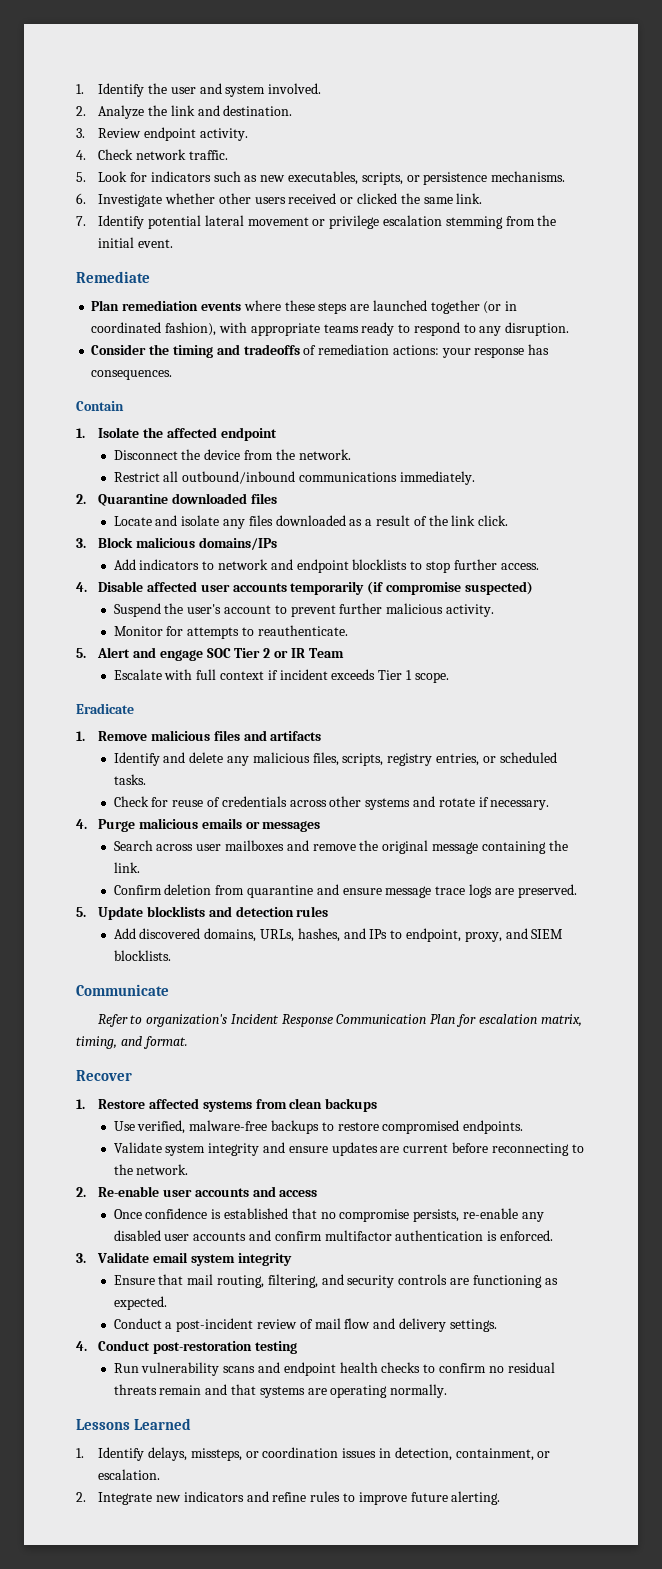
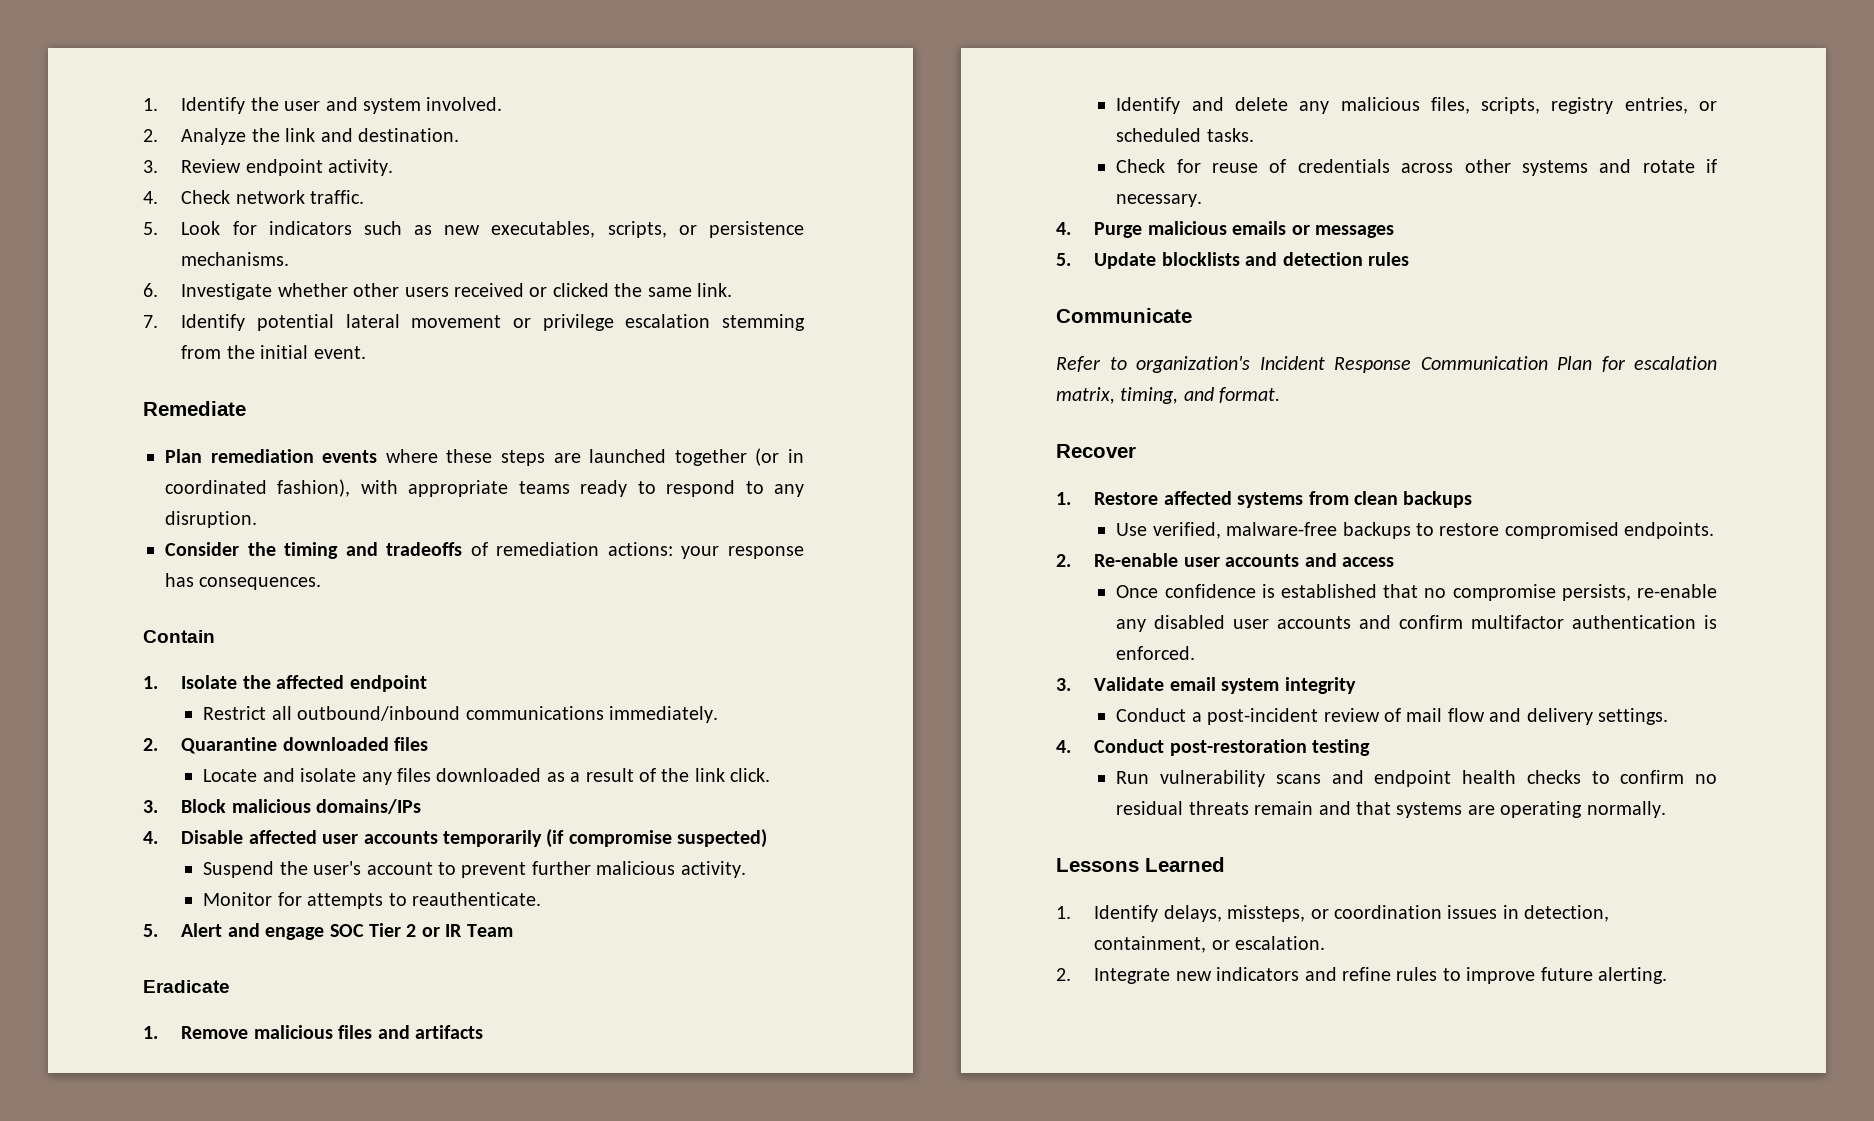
- Disconnect the device from the network.
- Add indicators to network and endpoint blocklists to stop further access.
- Escalate with full context if incident exceeds Tier 1 scope.
- Search across user mailboxes and remove the original message containing the link.
- Confirm deletion from quarantine and ensure message trace logs are preserved.
- Add discovered domains, URLs, hashes, and IPs to endpoint, proxy, and SIEM blocklists.
- Validate system integrity and ensure updates are current before reconnecting to the network.
- Ensure that mail routing, filtering, and security controls are functioning as expected.

